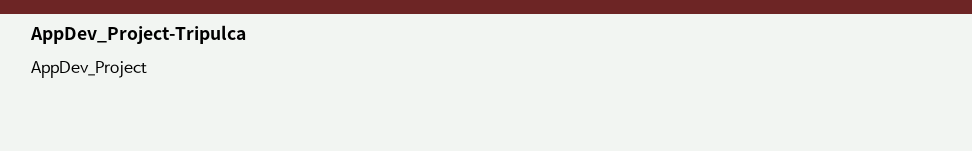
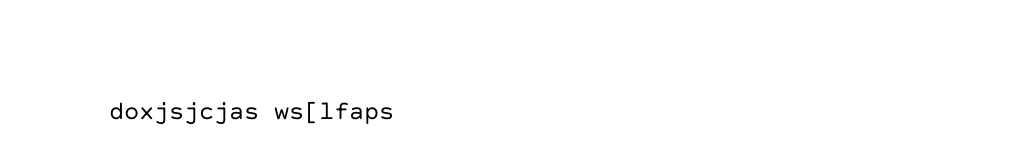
- AppDev_Project-Tripulca
- AppDev_Project
+ doxjsjcjas ws[lfaps

